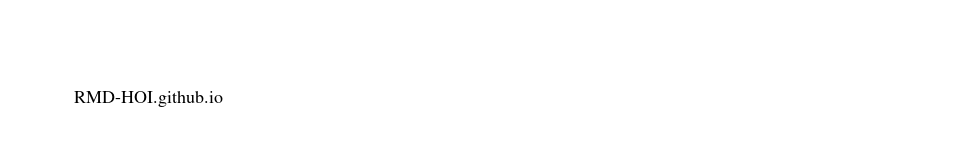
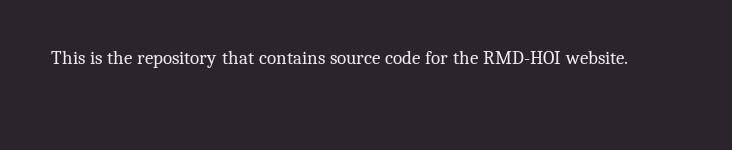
- RMD-HOI.github.io
+ This is the repository that contains source code for the RMD-HOI website.

